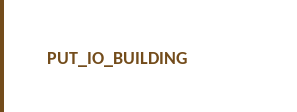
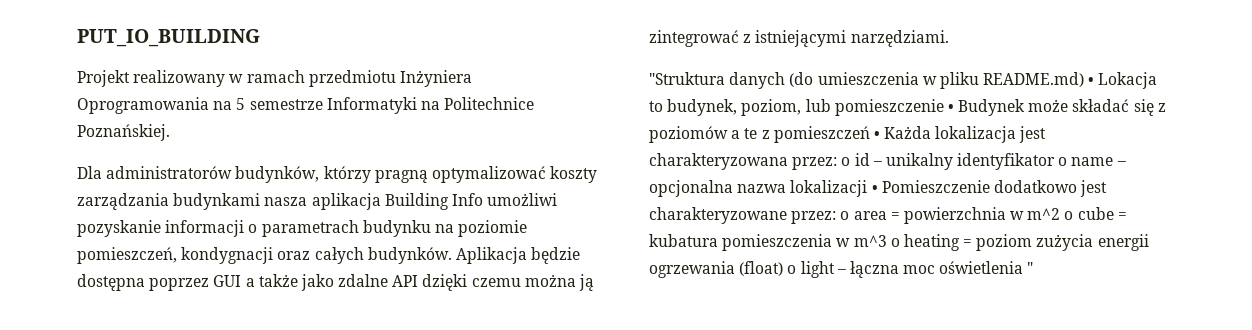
+ Projekt realizowany w ramach przedmiotu Inżyniera Oprogramowania na 5 semestrze Informatyki na Politechnice Poznańskiej.
+ Dla administratorów budynków, którzy pragną optymalizować koszty zarządzania budynkami nasza aplikacja Building Info umożliwi pozyskanie informacji o parametrach budynku na poziomie pomieszczeń, kondygnacji oraz całych budynków. Aplikacja będzie dostępna poprzez GUI a także jako zdalne API dzięki czemu można ją zintegrować z istniejącymi narzędziami.
+ "Struktura danych (do umieszczenia w pliku README.md) • Lokacja to budynek, poziom, lub pomieszczenie • Budynek może składać się z poziomów a te z pomieszczeń • Każda lokalizacja jest charakteryzowana przez: o id – unikalny identyfikator o name – opcjonalna nazwa lokalizacji • Pomieszczenie dodatkowo jest charakteryzowane przez: o area = powierzchnia w m^2 o cube = kubatura pomieszczenia w m^3 o heating = poziom zużycia energii ogrzewania (float) o light – łączna moc oświetlenia "

